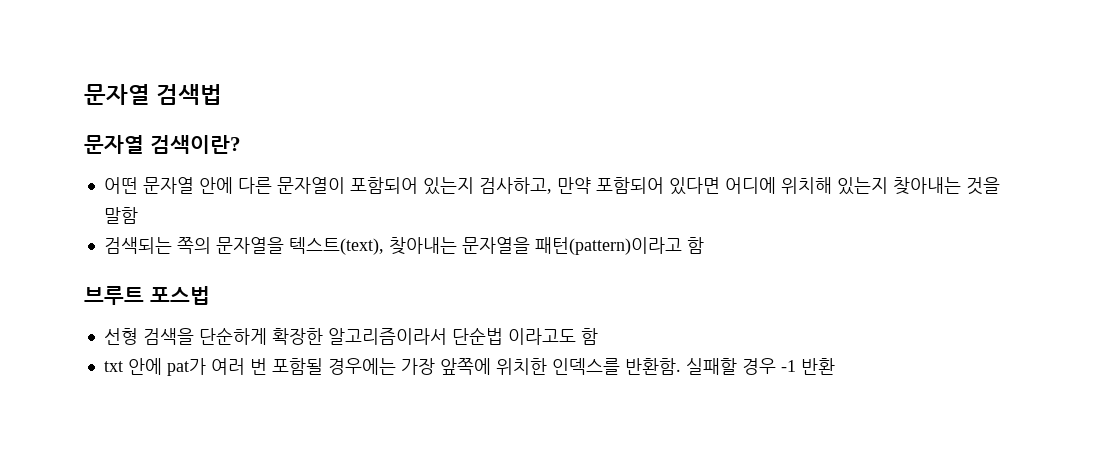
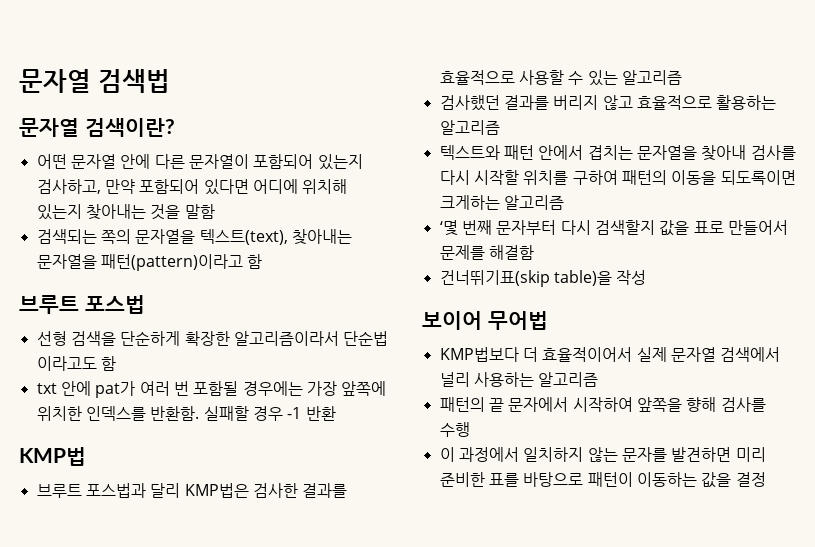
+ KMP법
+ 브루트 포스법과 달리 KMP법은 검사한 결과를 효율적으로 사용할 수 있는 알고리즘
+ 검사했던 결과를 버리지 않고 효율적으로 활용하는 알고리즘
+ 텍스트와 패턴 안에서 겹치는 문자열을 찾아내 검사를 다시 시작할 위치를 구하여 패턴의 이동을 되도록이면 크게하는 알고리즘
+ ‘몇 번째 문자부터 다시 검색할지 값을 표로 만들어서 문제를 해결함
+ 건너뛰기표(skip table)을 작성
+ 보이어 무어법
+ KMP법보다 더 효율적이어서 실제 문자열 검색에서 널리 사용하는 알고리즘
+ 패턴의 끝 문자에서 시작하여 앞쪽을 향해 검사를 수행
+ 이 과정에서 일치하지 않는 문자를 발견하면 미리 준비한 표를 바탕으로 패턴이 이동하는 값을 결정

